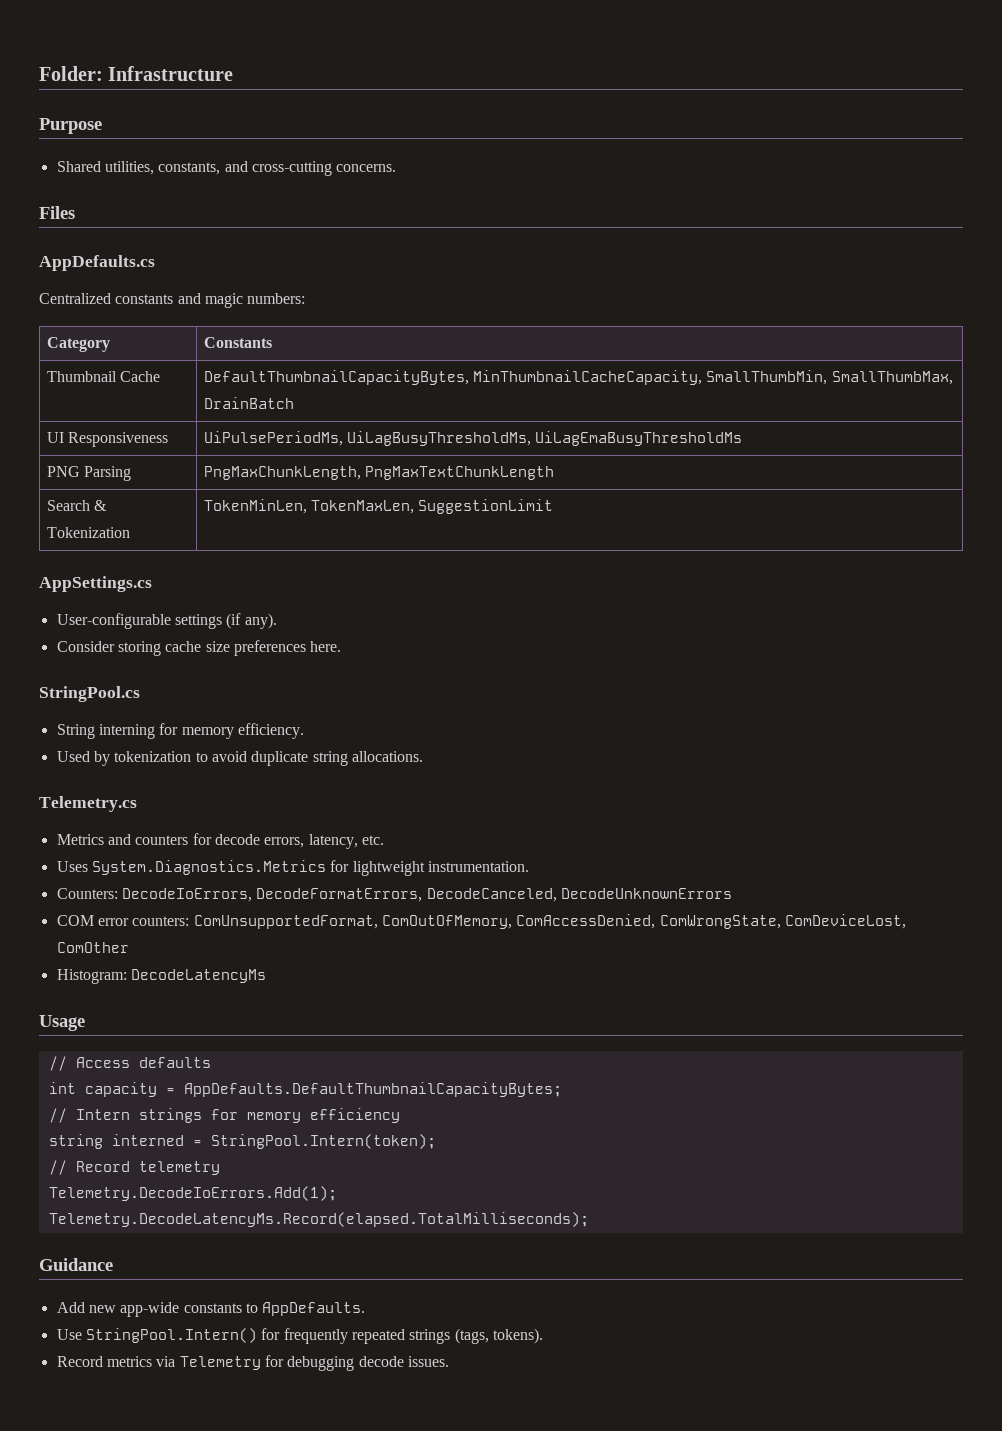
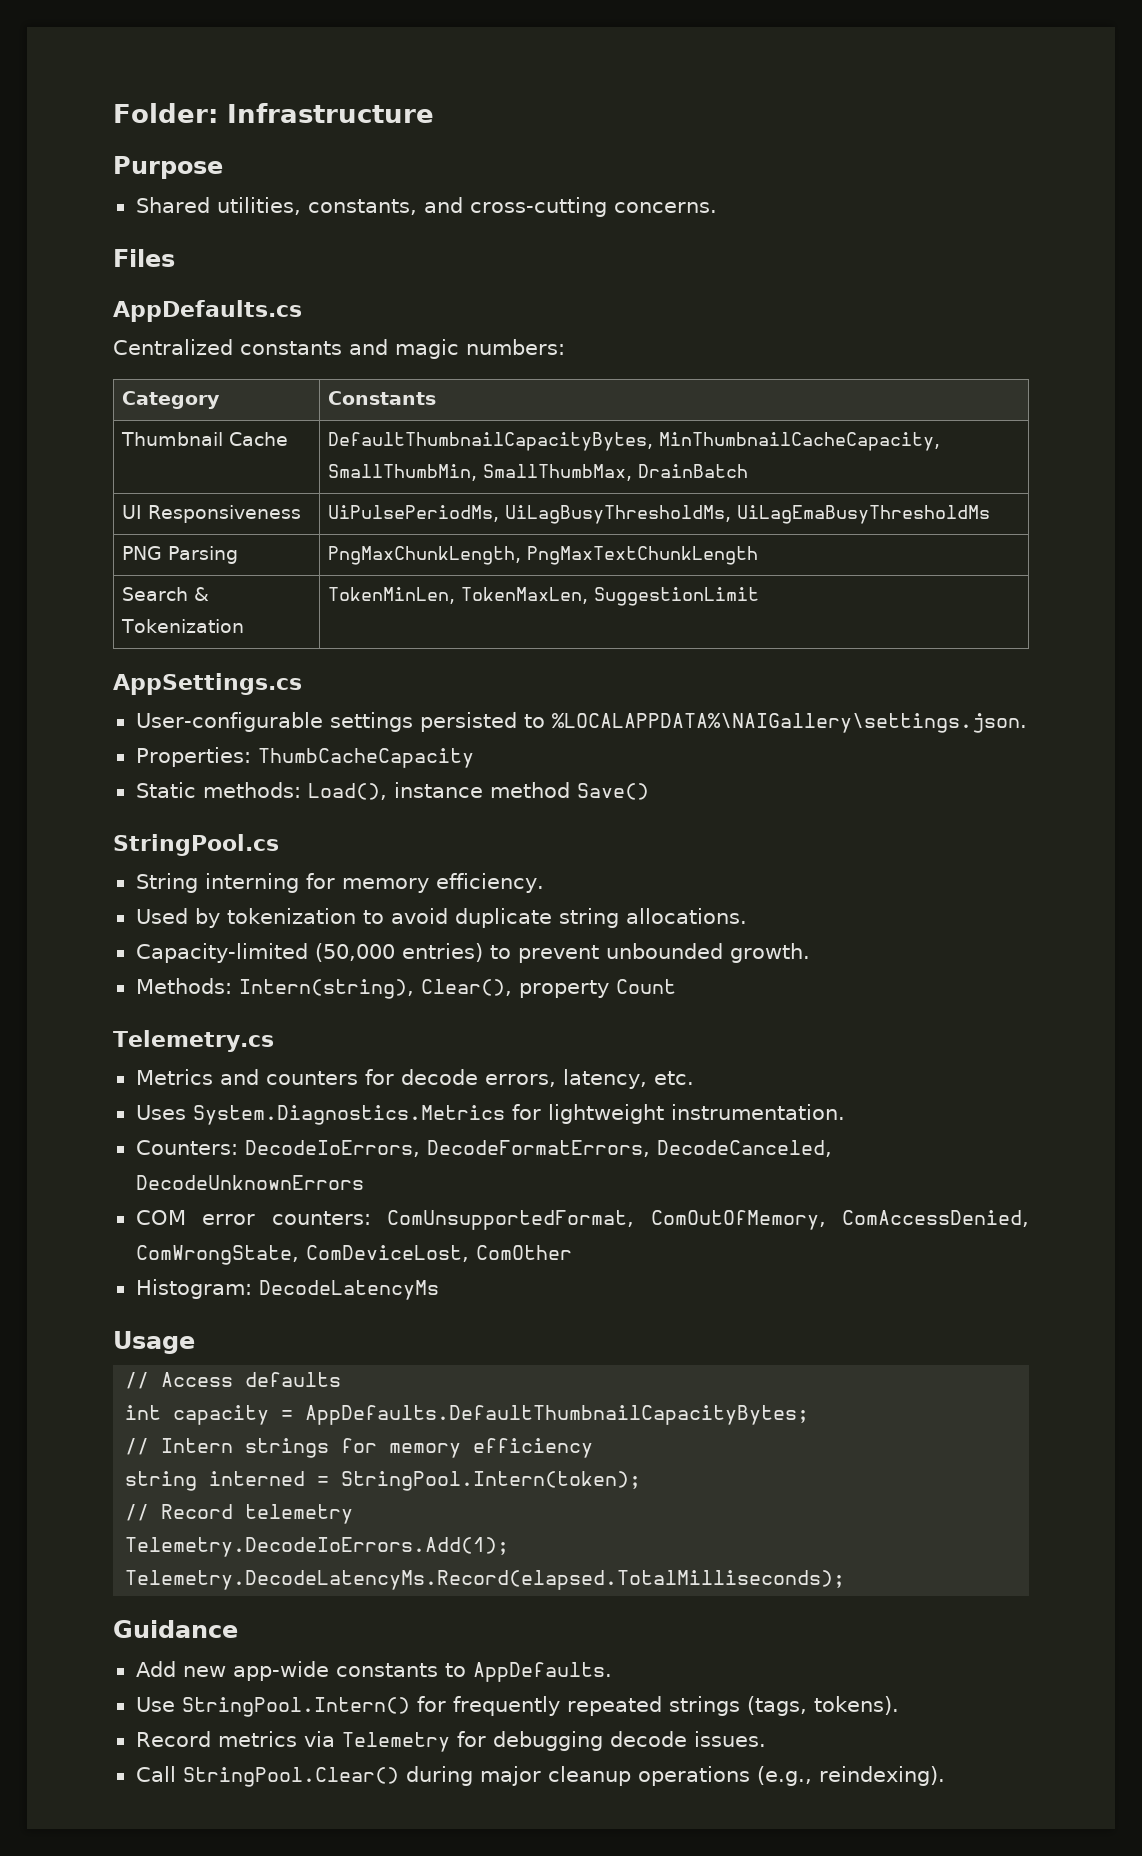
- User-configurable settings (if any).
- Consider storing cache size preferences here.
+ User-configurable settings persisted to %LOCALAPPDATA%\NAIGallery\settings.json.
+ Properties: ThumbCacheCapacity
+ Static methods: Load(), instance method Save()
+ Capacity-limited (50,000 entries) to prevent unbounded growth.
+ Methods: Intern(string), Clear(), property Count
+ Call StringPool.Clear() during major cleanup operations (e.g., reindexing).

